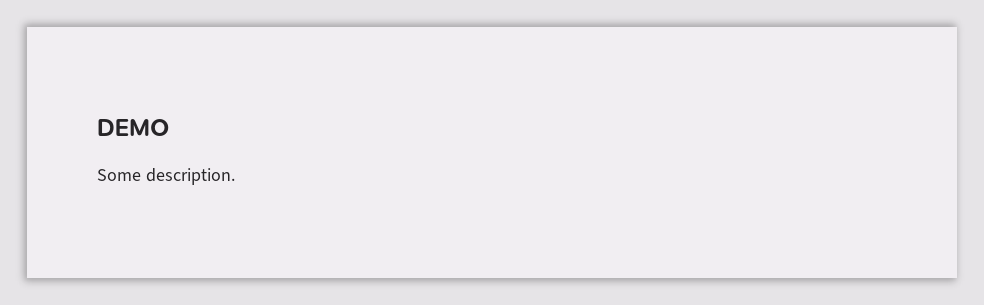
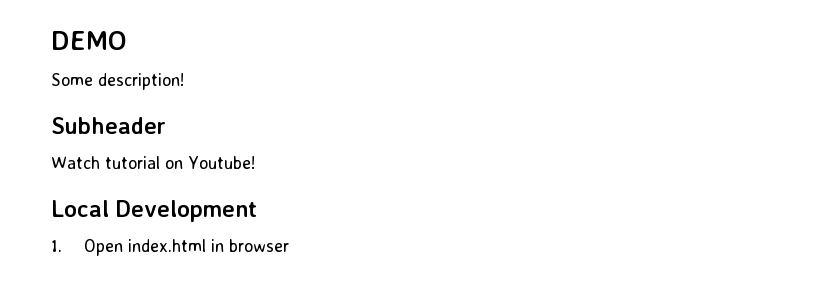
- Some description.
+ Some description!
+ Subheader
+ Watch tutorial on Youtube!
+ Local Development
+ 1. Open index.html in browser

